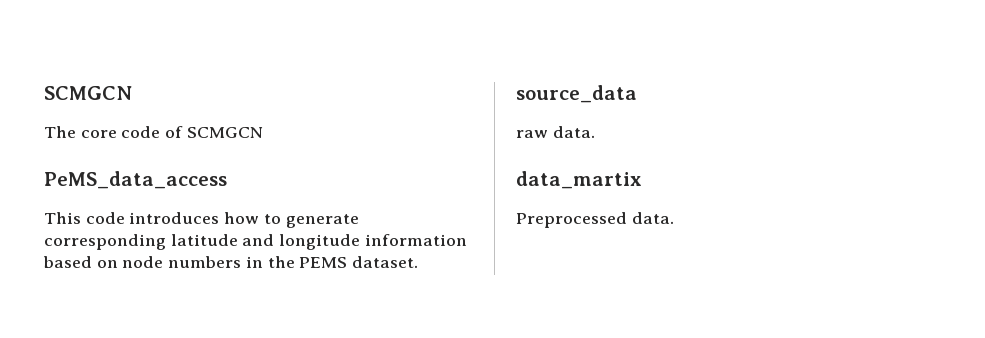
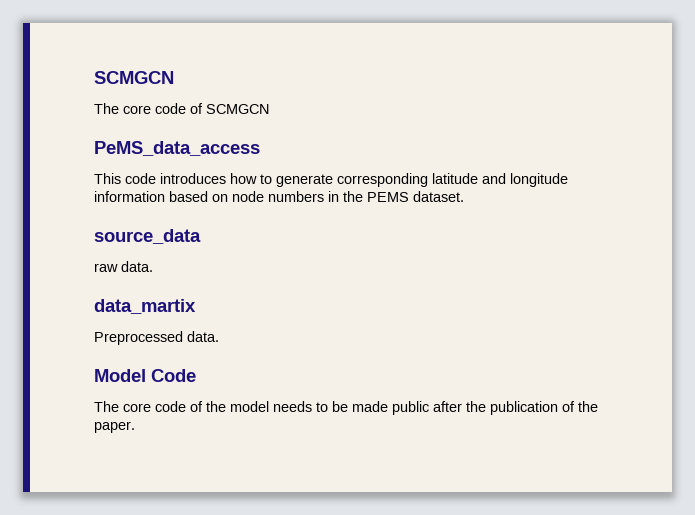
+ Model Code
+ The core code of the model needs to be made public after the publication of the paper.

